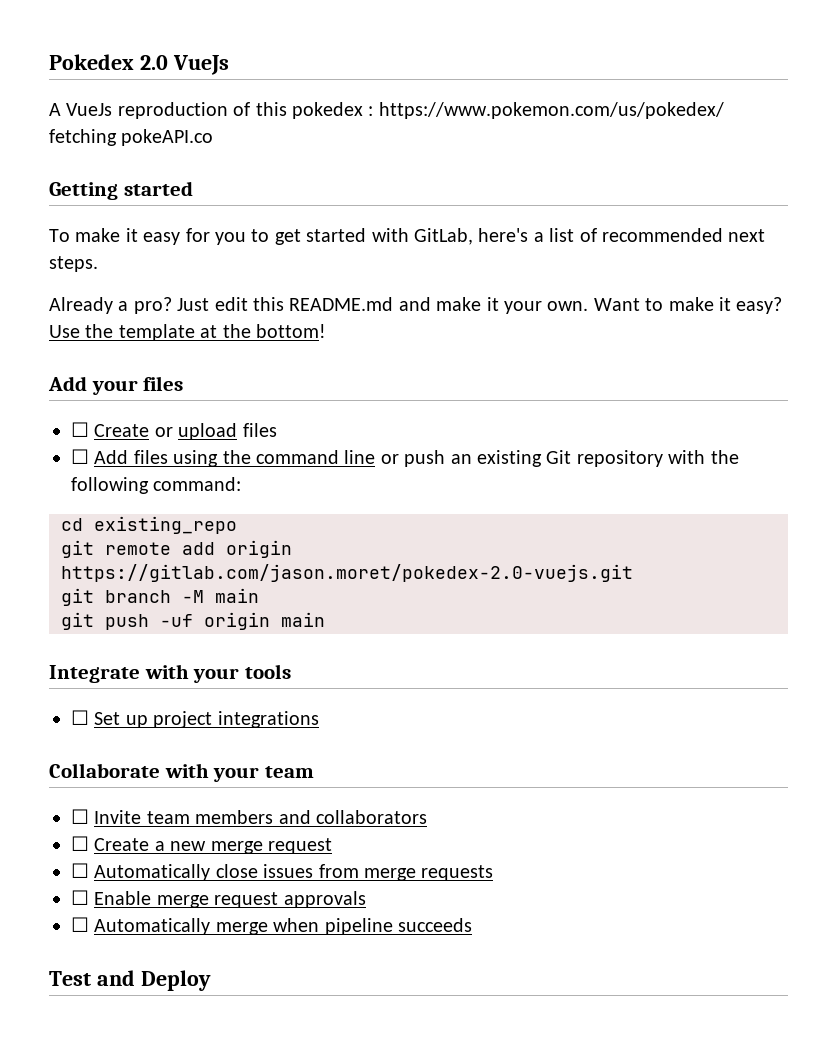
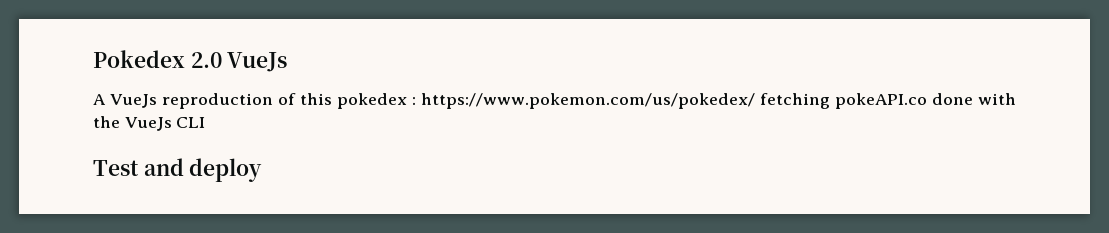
- A VueJs reproduction of this pokedex : https://www.pokemon.com/us/pokedex/ fetching pokeAPI.co
- Getting started
- To make it easy for you to get started with GitLab, here's a list of recommended next steps.
- Already a pro? Just edit this README.md and make it your own. Want to make it easy? Use the template at the bottom!
- Add your files
- ☐ Create or upload files
- ☐ Add files using the command line or push an existing Git repository with the following command:
- cd existing_repo
- git remote add origin https://gitlab.com/jason.moret/pokedex-2.0-vuejs.git
- git branch -M main
- git push -uf origin main
- Integrate with your tools
- ☐ Set up project integrations
- Collaborate with your team
- ☐ Invite team members and collaborators
- ☐ Create a new merge request
- ☐ Automatically close issues from merge requests
- ☐ Enable merge request approvals
- ☐ Automatically merge when pipeline succeeds
+ A VueJs reproduction of this pokedex : https://www.pokemon.com/us/pokedex/ fetching pokeAPI.co done with the VueJs CLI
- Test and Deploy
+ Test and deploy

